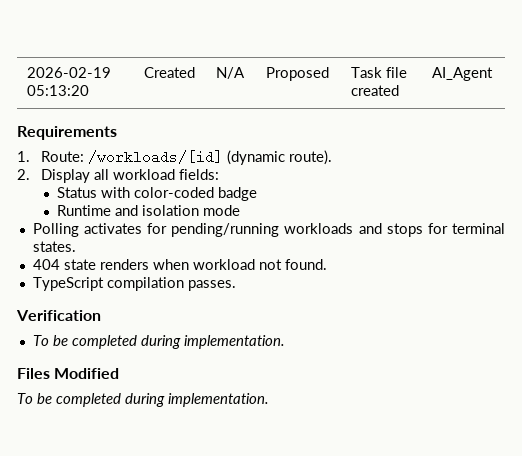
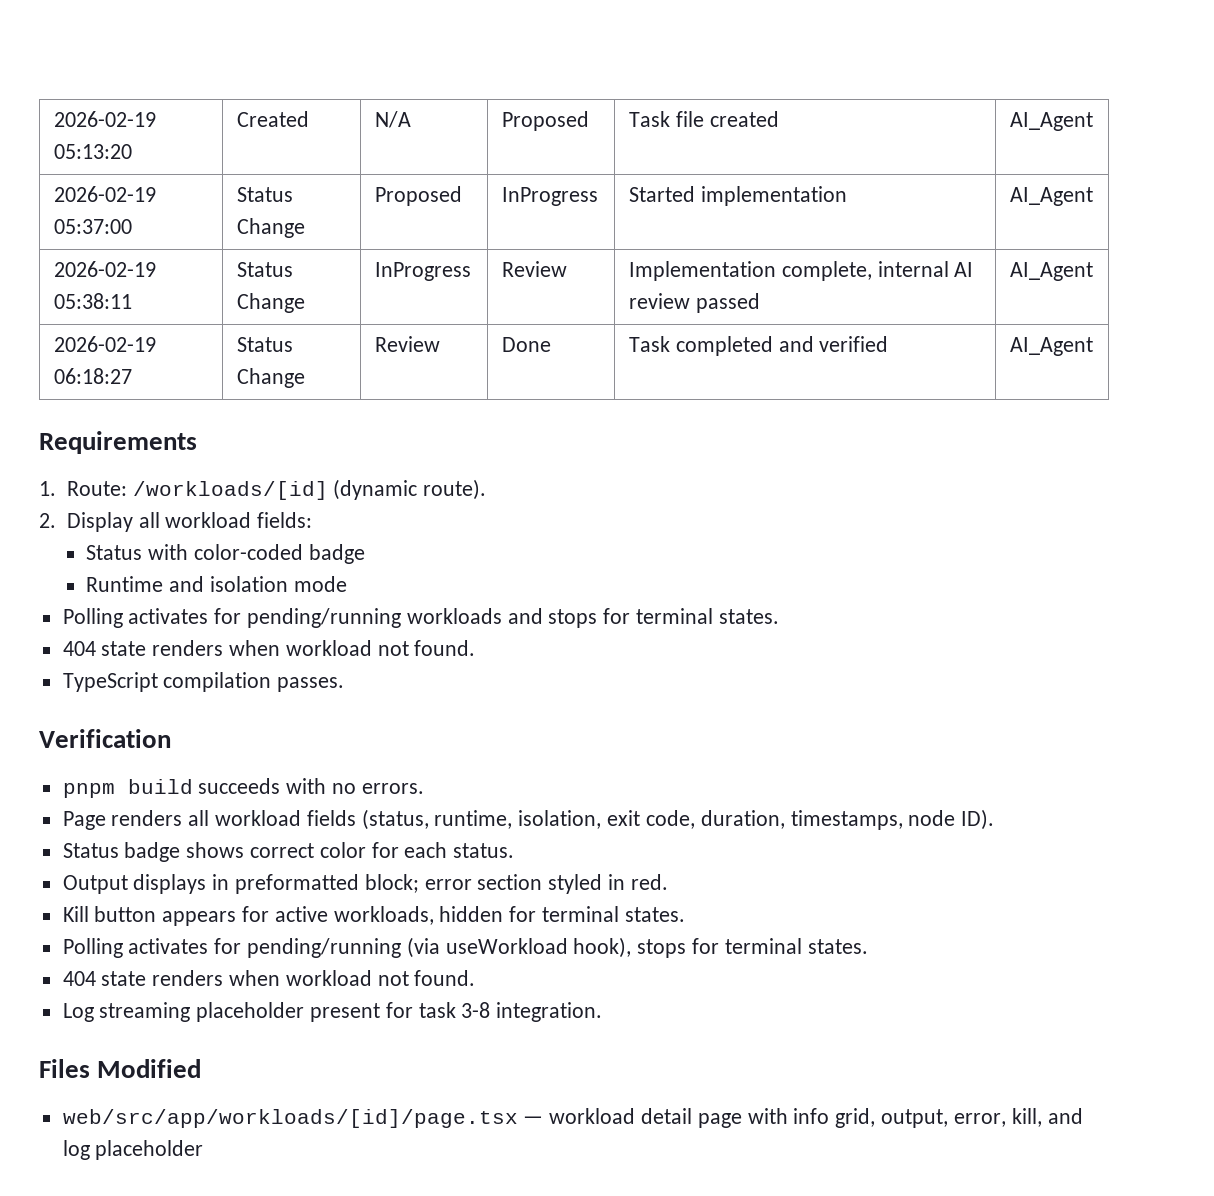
+ 2026-02-19 05:37:00 | Status Change | Proposed | InProgress | Started implementation | AI_Agent
+ 2026-02-19 05:38:11 | Status Change | InProgress | Review | Implementation complete, internal AI review passed | AI_Agent
+ 2026-02-19 06:18:27 | Status Change | Review | Done | Task completed and verified | AI_Agent
  Verification
- To be completed during implementation.
+ pnpm build succeeds with no errors.
+ Page renders all workload fields (status, runtime, isolation, exit code, duration, timestamps, node ID).
+ Status badge shows correct color for each status.
+ Output displays in preformatted block; error section styled in red.
+ Kill button appears for active workloads, hidden for terminal states.
+ Polling activates for pending/running (via useWorkload hook), stops for terminal states.
+ 404 state renders when workload not found.
+ Log streaming placeholder present for task 3-8 integration.
  Files Modified
- To be completed during implementation.
+ web/src/app/workloads/[id]/page.tsx — workload detail page with info grid, output, error, kill, and log placeholder

